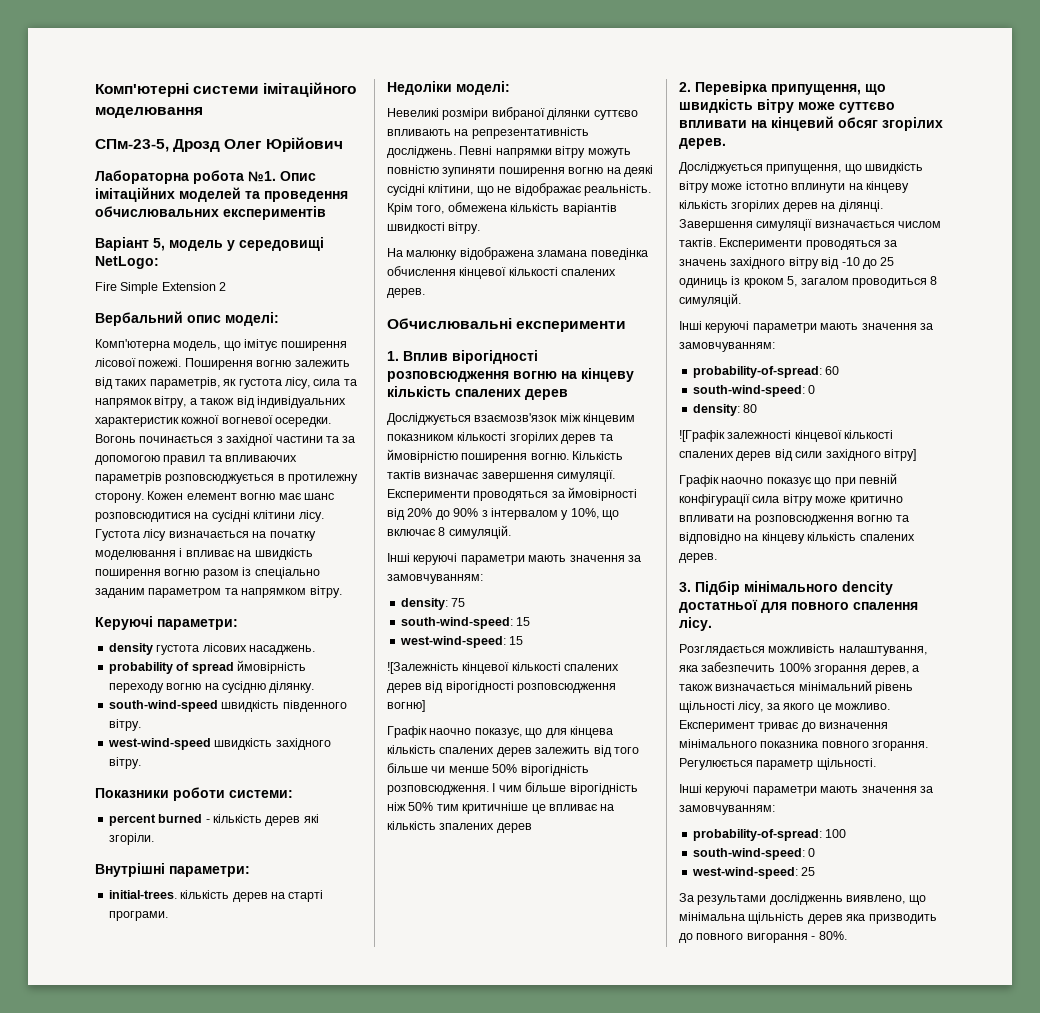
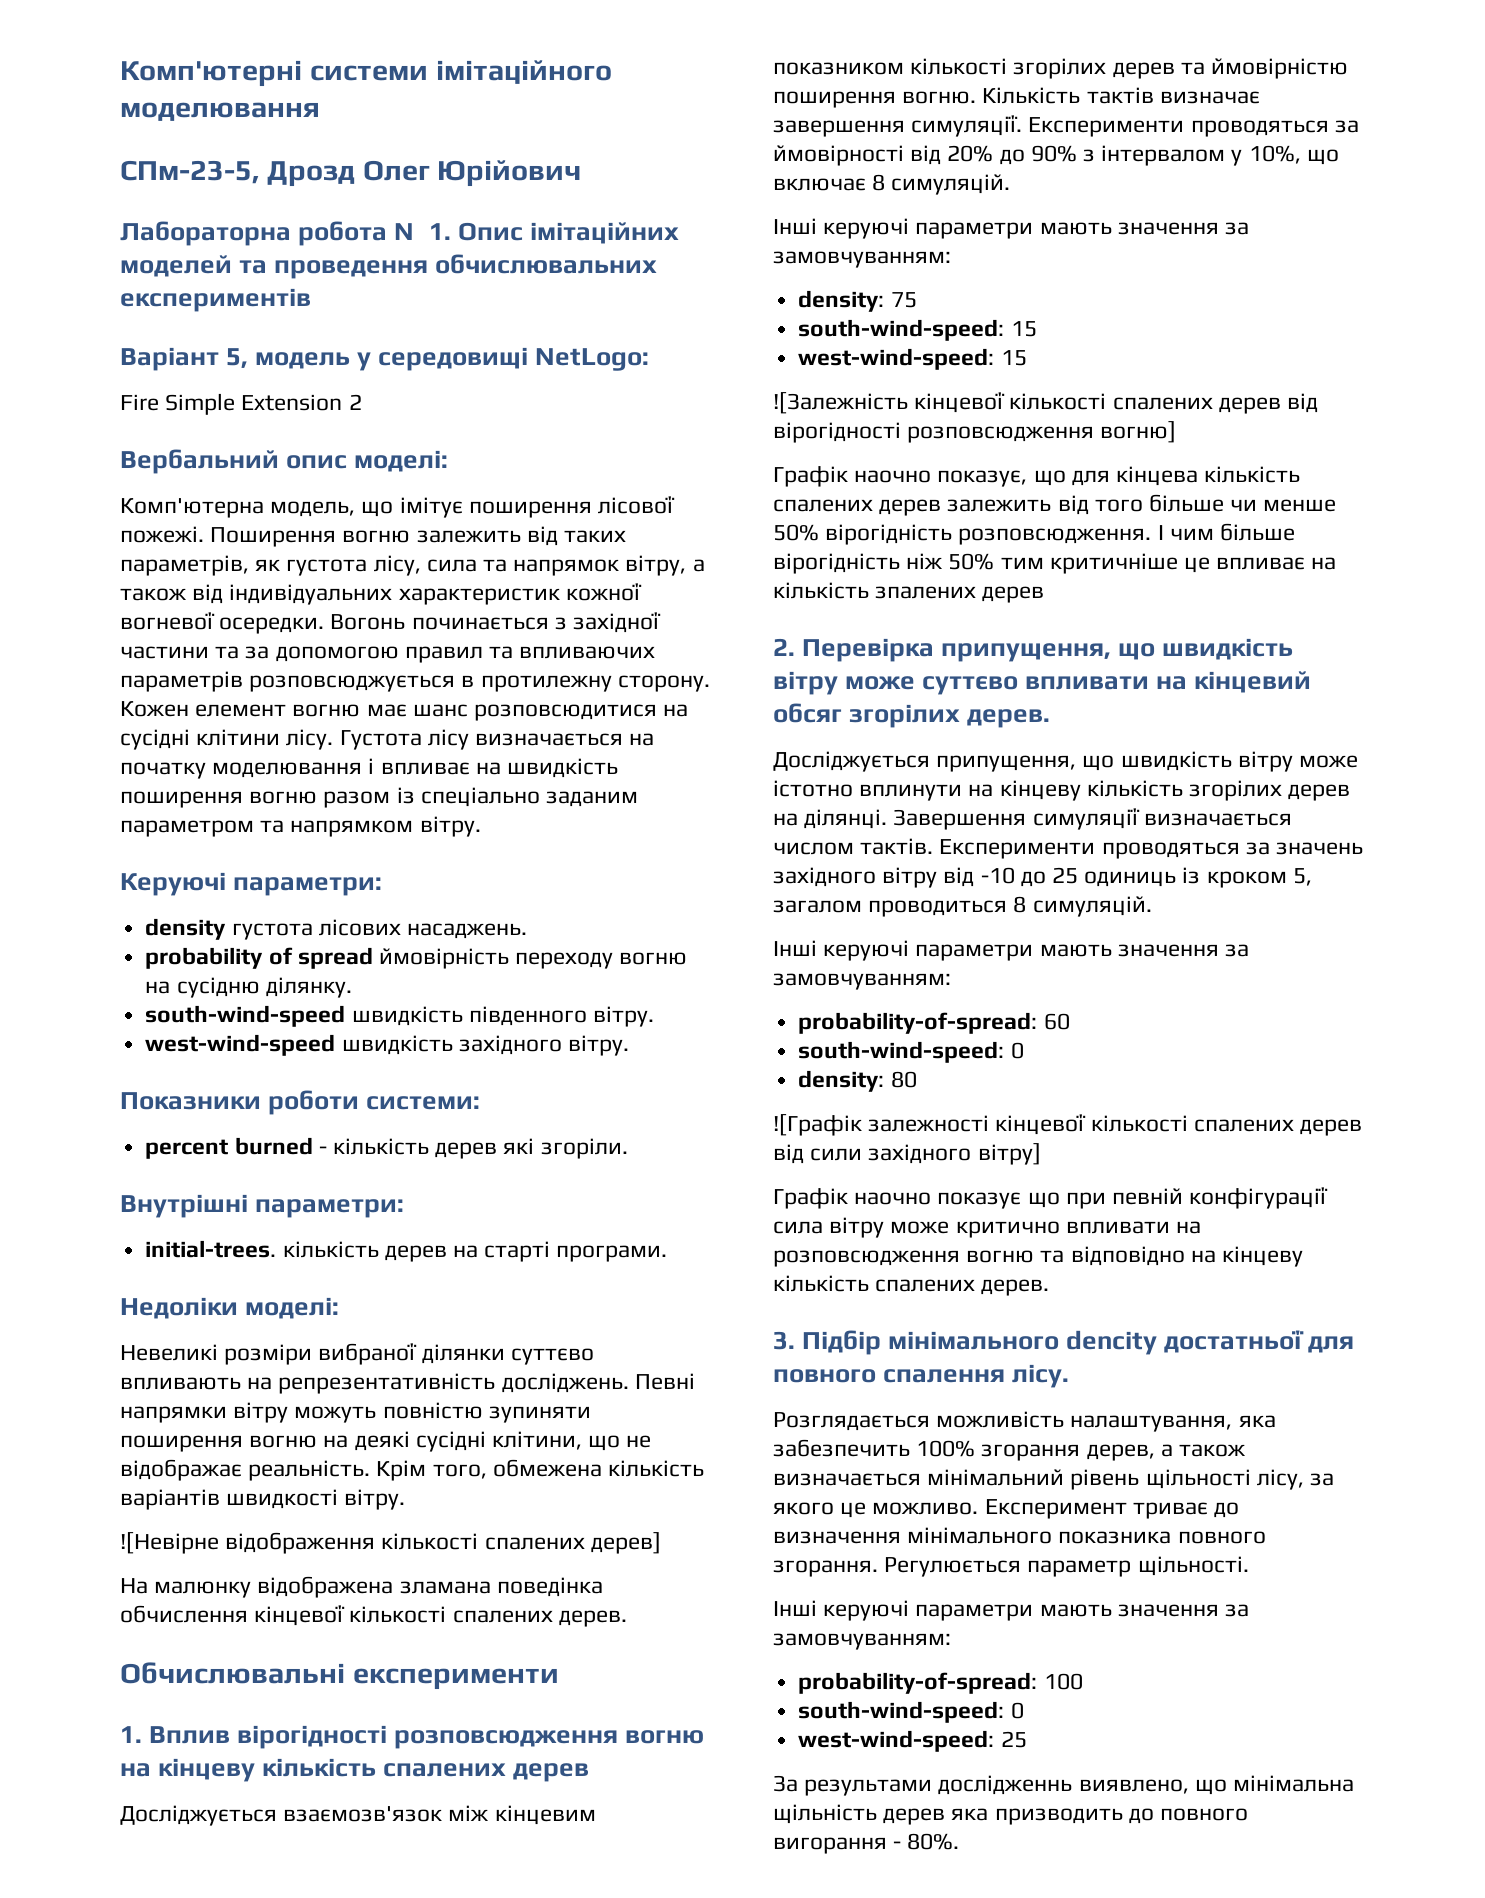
+ ![Невірне відображення кількості спалених дерев]

